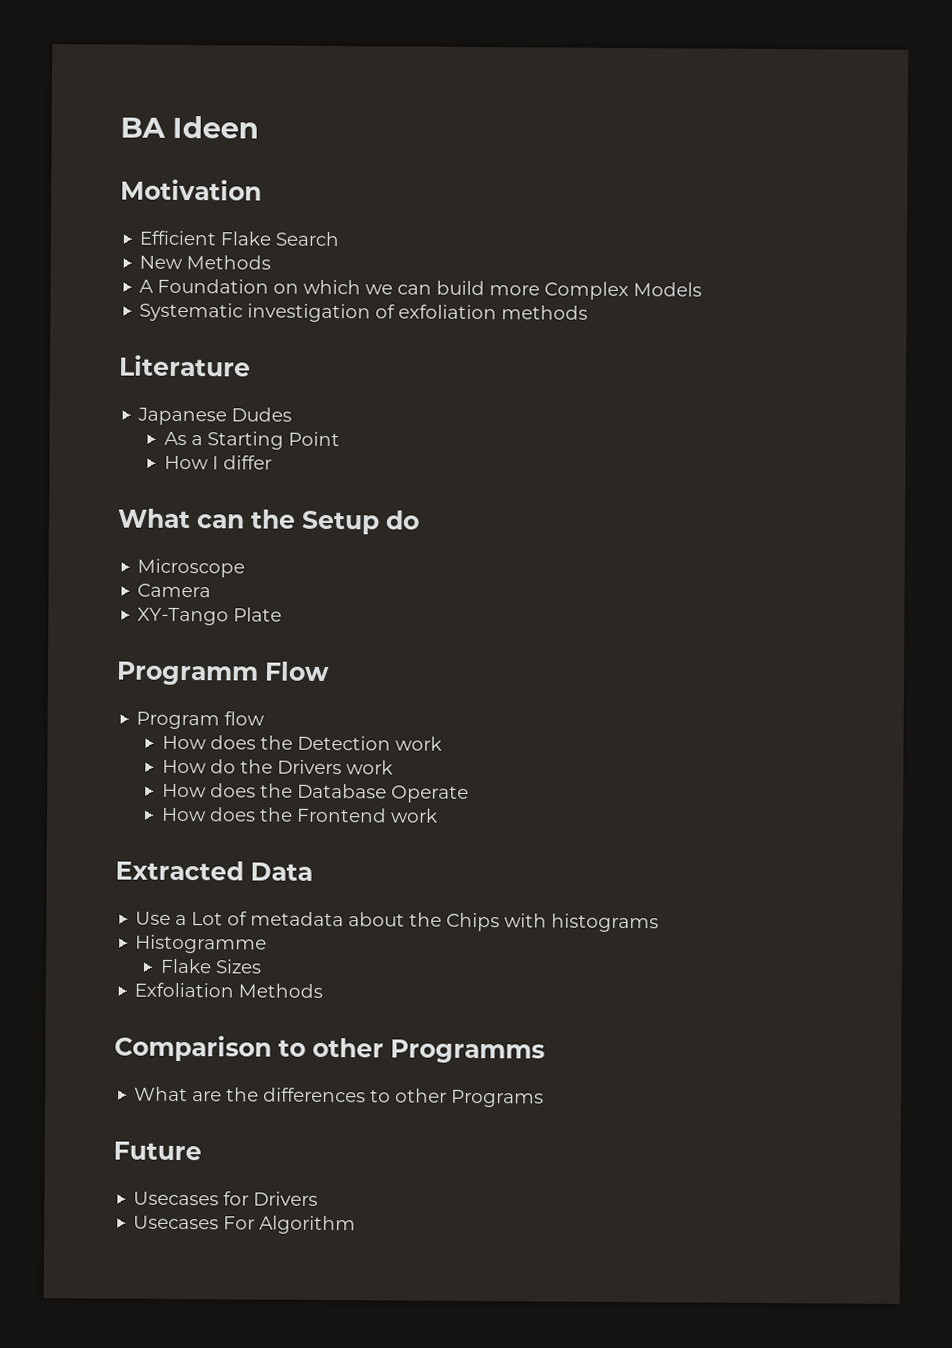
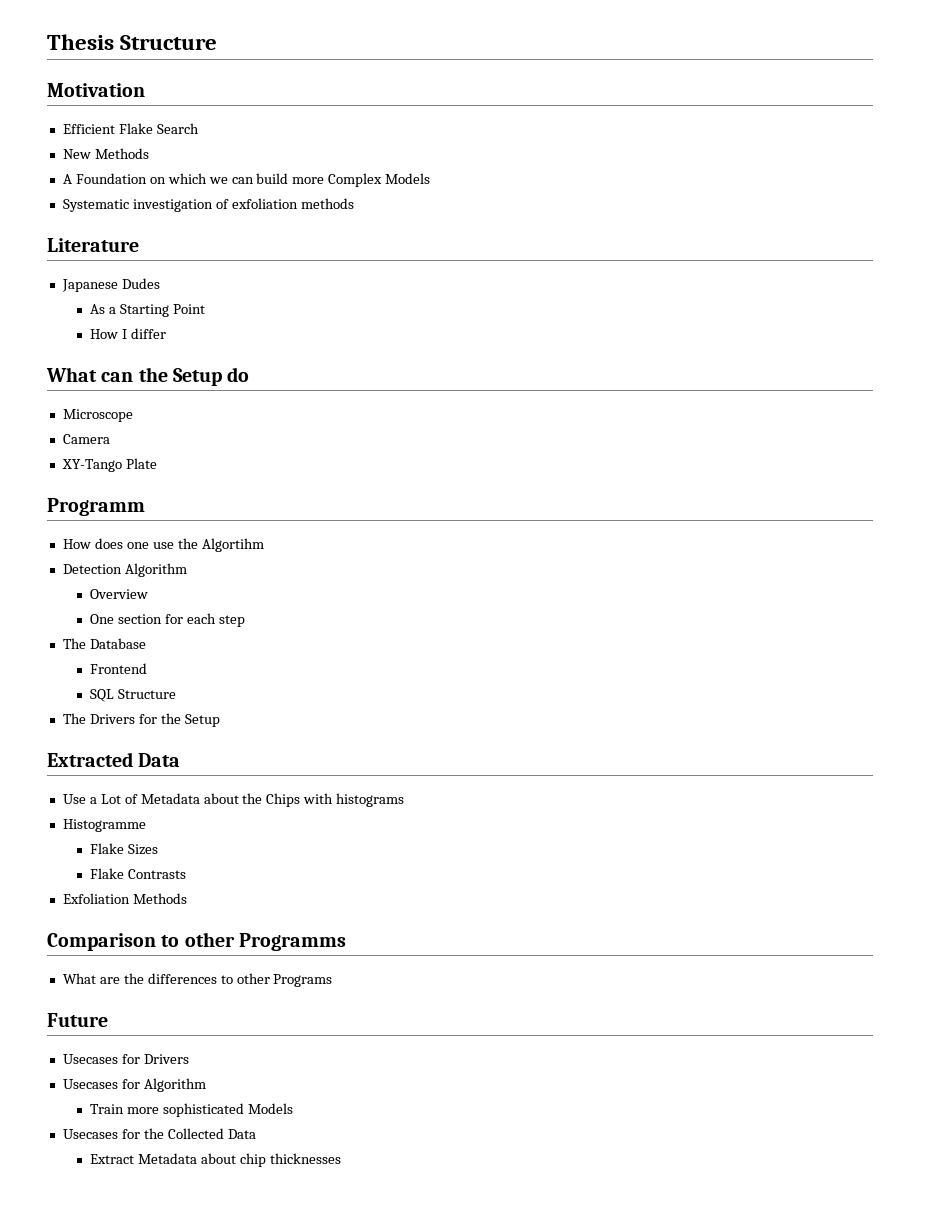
- BA Ideen
+ Thesis Structure
- Programm Flow
- Program flow
- How does the Detection work
- How do the Drivers work
- How does the Database Operate
- How does the Frontend work
+ Programm
+ How does one use the Algortihm
+ Detection Algorithm
+ Overview
+ One section for each step
+ The Database
+ Frontend
+ SQL Structure
+ The Drivers for the Setup
- Use a Lot of metadata about the Chips with histograms
+ Use a Lot of Metadata about the Chips with histograms
+ Flake Contrasts
- Usecases For Algorithm
+ Usecases for Algorithm
+ Train more sophisticated Models
+ Usecases for the Collected Data
+ Extract Metadata about chip thicknesses

